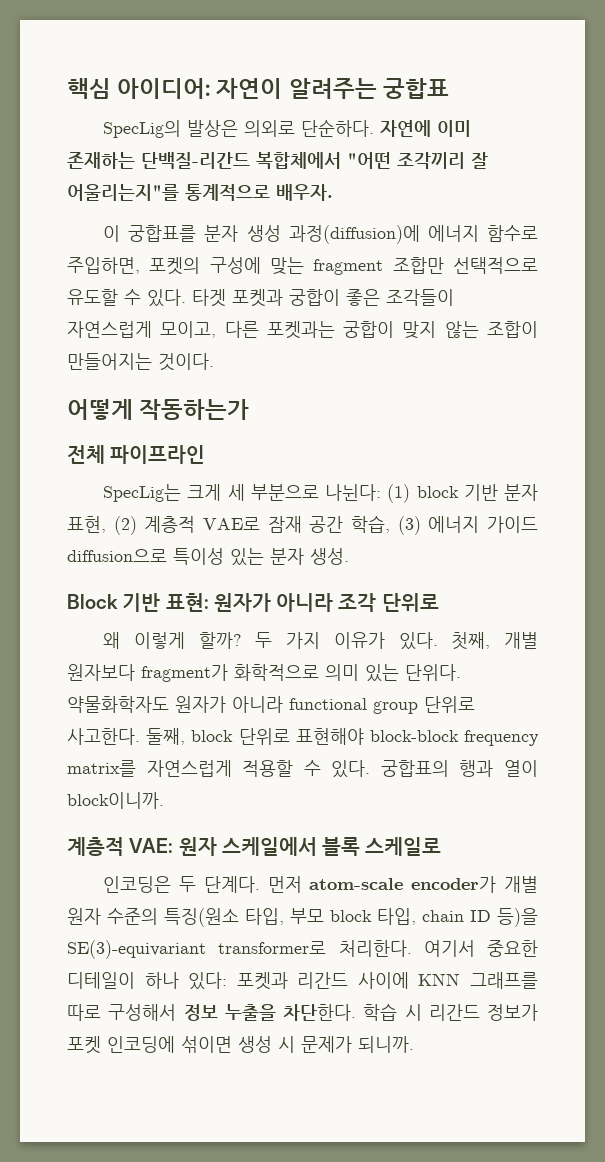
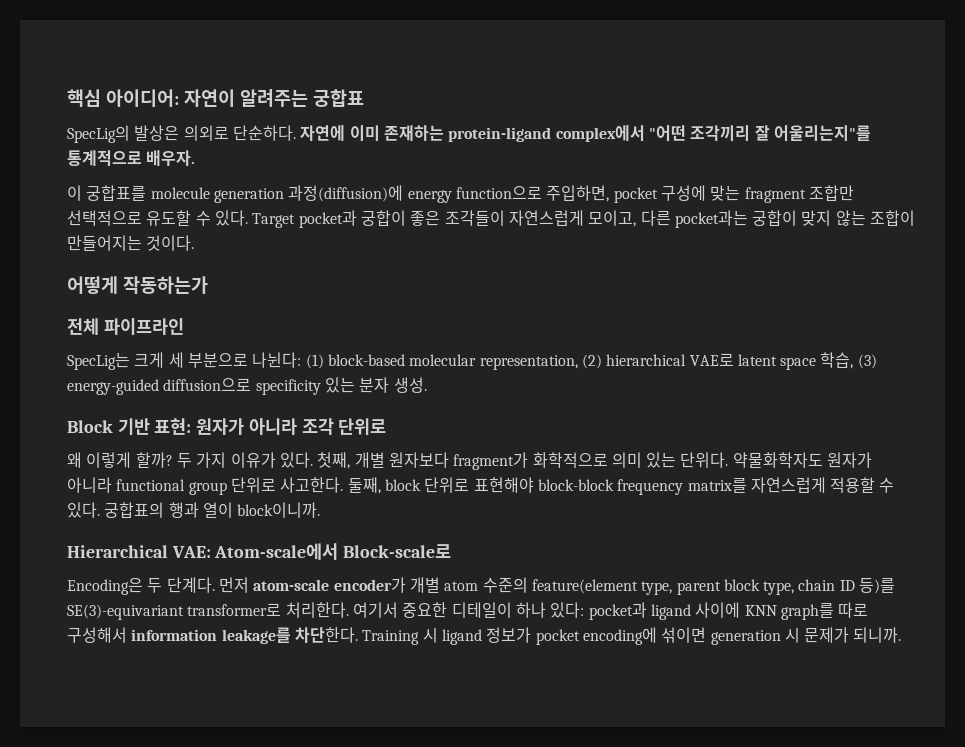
- 자연에 이미 존재하는 단백질-리간드 복합체에서 "어떤 조각끼리 잘 어울리는지"를 통계적으로 배우자.
+ 자연에 이미 존재하는 protein-ligand complex에서 "어떤 조각끼리 잘 어울리는지"를 통계적으로 배우자.
- 이 궁합표를 분자 생성 과정(diffusion)에 에너지 함수로 주입하면, 포켓의 구성에 맞는 fragment 조합만 선택적으로 유도할 수 있다.
+ 이 궁합표를 molecule generation 과정(diffusion)에 energy function으로 주입하면, pocket 구성에 맞는 fragment 조합만 선택적으로 유도할 수 있다.
- 타겟 포켓과 궁합이 좋은 조각들이 자연스럽게 모이고, 다른 포켓과는 궁합이 맞지 않는 조합이 만들어지는 것이다.
+ Target pocket과 궁합이 좋은 조각들이 자연스럽게 모이고, 다른 pocket과는 궁합이 맞지 않는 조합이 만들어지는 것이다.
- SpecLig는 크게 세 부분으로 나뉜다: (1) block 기반 분자 표현, (2) 계층적 VAE로 잠재 공간 학습, (3) 에너지 가이드 diffusion으로 특이성 있는 분자 생성.
+ SpecLig는 크게 세 부분으로 나뉜다: (1) block-based molecular representation, (2) hierarchical VAE로 latent space 학습, (3) energy-guided diffusion으로 specificity 있는 분자 생성.
- 계층적 VAE: 원자 스케일에서 블록 스케일로
- 인코딩은 두 단계다.
+ Hierarchical VAE: Atom-scale에서 Block-scale로
+ Encoding은 두 단계다.
- 먼저 atom-scale encoder가 개별 원자 수준의 특징(원소 타입, 부모 block 타입, chain ID 등)을 SE(3)-equivariant transformer로 처리한다.
+ 먼저 atom-scale encoder가 개별 atom 수준의 feature(element type, parent block type, chain ID 등)를 SE(3)-equivariant transformer로 처리한다.
- 여기서 중요한 디테일이 하나 있다: 포켓과 리간드 사이에 KNN 그래프를 따로 구성해서 정보 누출을 차단한다. 학습 시 리간드 정보가 포켓 인코딩에 섞이면 생성 시 문제가 되니까.
+ 여기서 중요한 디테일이 하나 있다: pocket과 ligand 사이에 KNN graph를 따로 구성해서 information leakage를 차단한다. Training 시 ligand 정보가 pocket encoding에 섞이면 generation 시 문제가 되니까.

